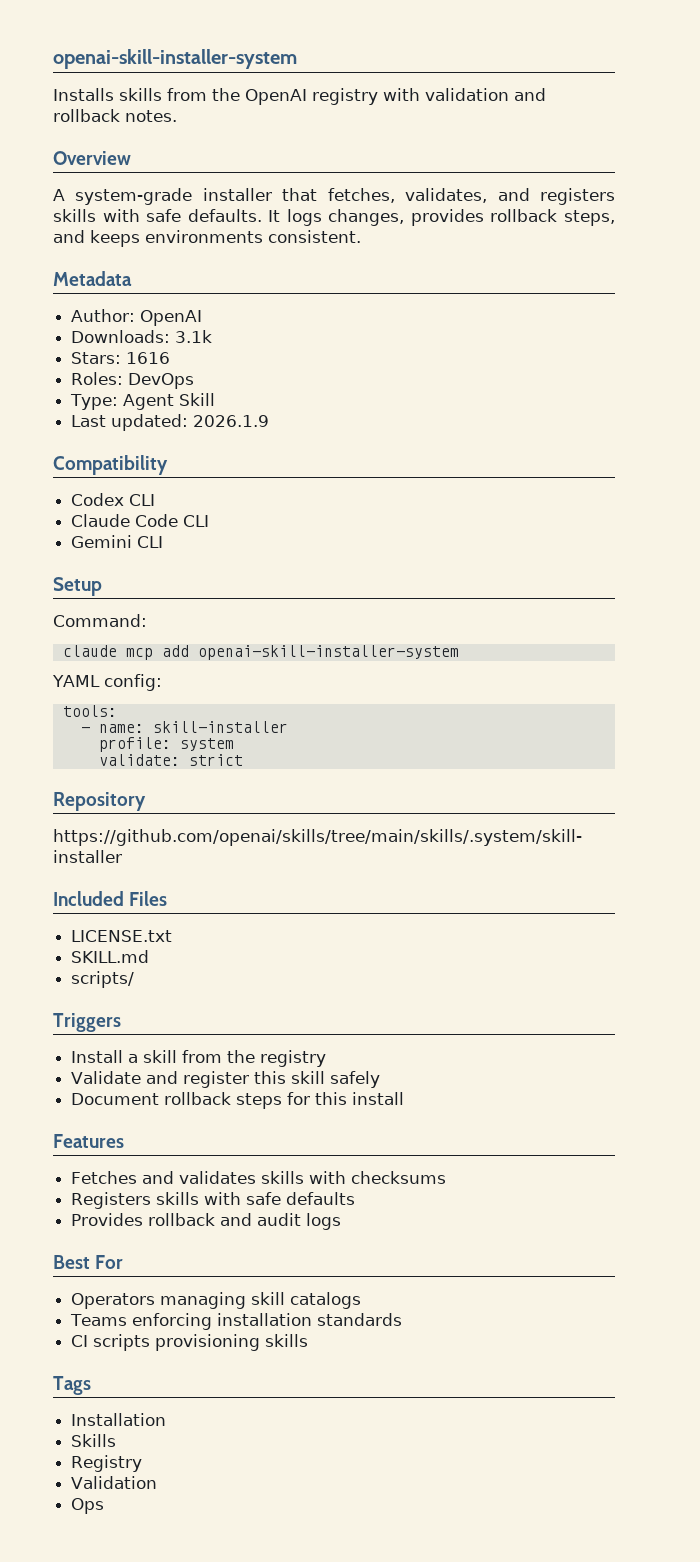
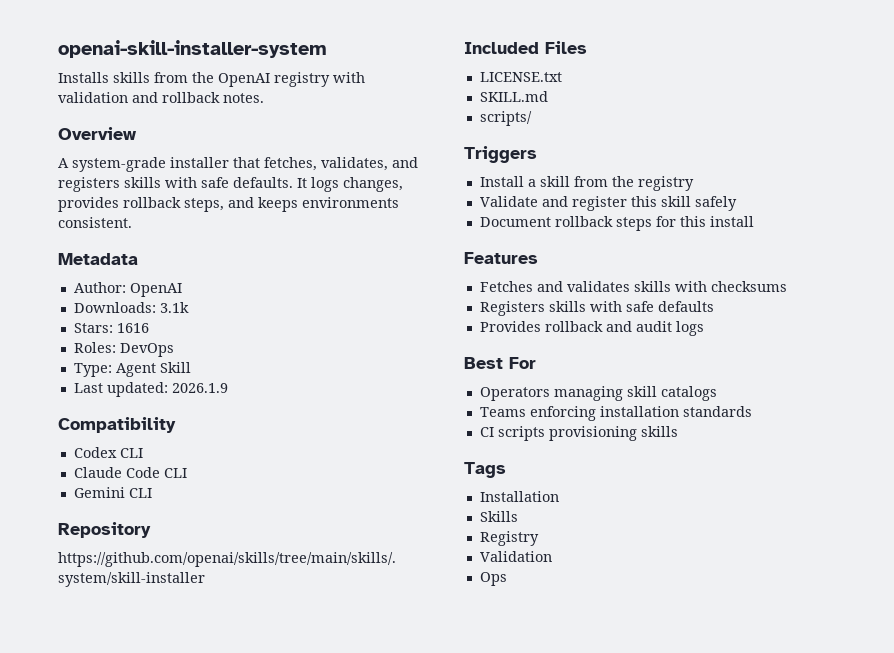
- Setup
- Command:
- claude mcp add openai-skill-installer-system
- YAML config:
- tools:
- - name: skill-installer
- profile: system
- validate: strict

